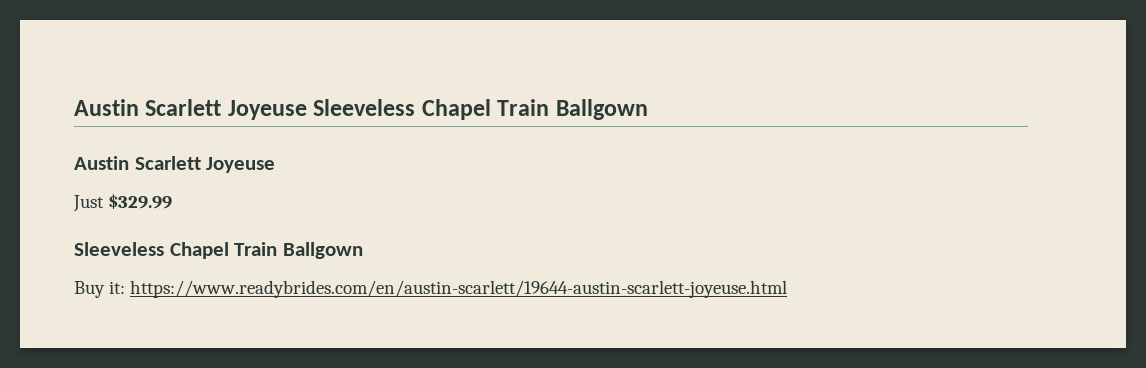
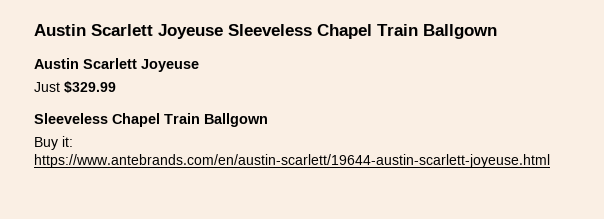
- Buy it: https://www.readybrides.com/en/austin-scarlett/19644-austin-scarlett-joyeuse.html
+ Buy it: https://www.antebrands.com/en/austin-scarlett/19644-austin-scarlett-joyeuse.html

